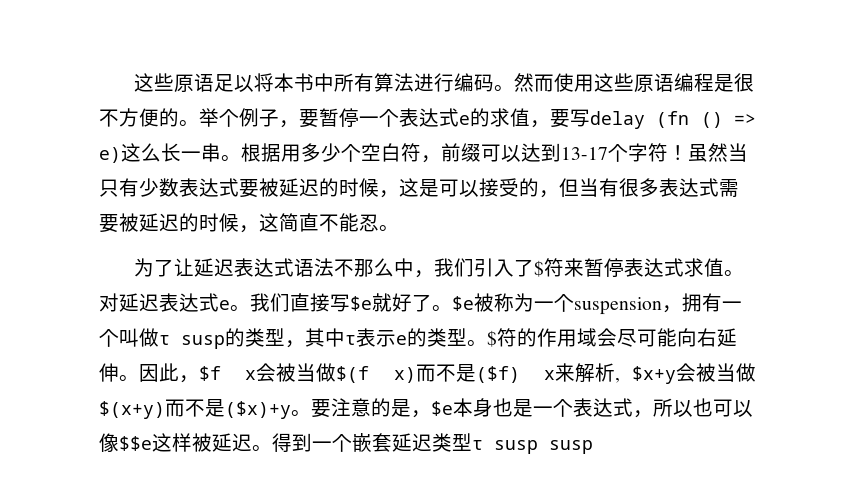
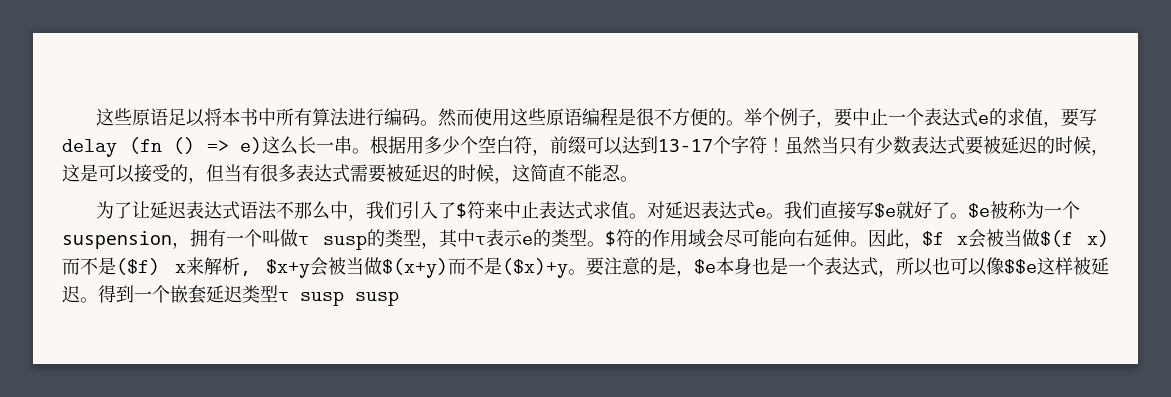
- 举个例子，要暂停一个表达式e的求值，要写delay (fn () => e)这么长一串。
+ 举个例子，要中止一个表达式e的求值，要写delay (fn () => e)这么长一串。
- 为了让延迟表达式语法不那么中，我们引入了$符来暂停表达式求值。
+ 为了让延迟表达式语法不那么中，我们引入了$符来中止表达式求值。

